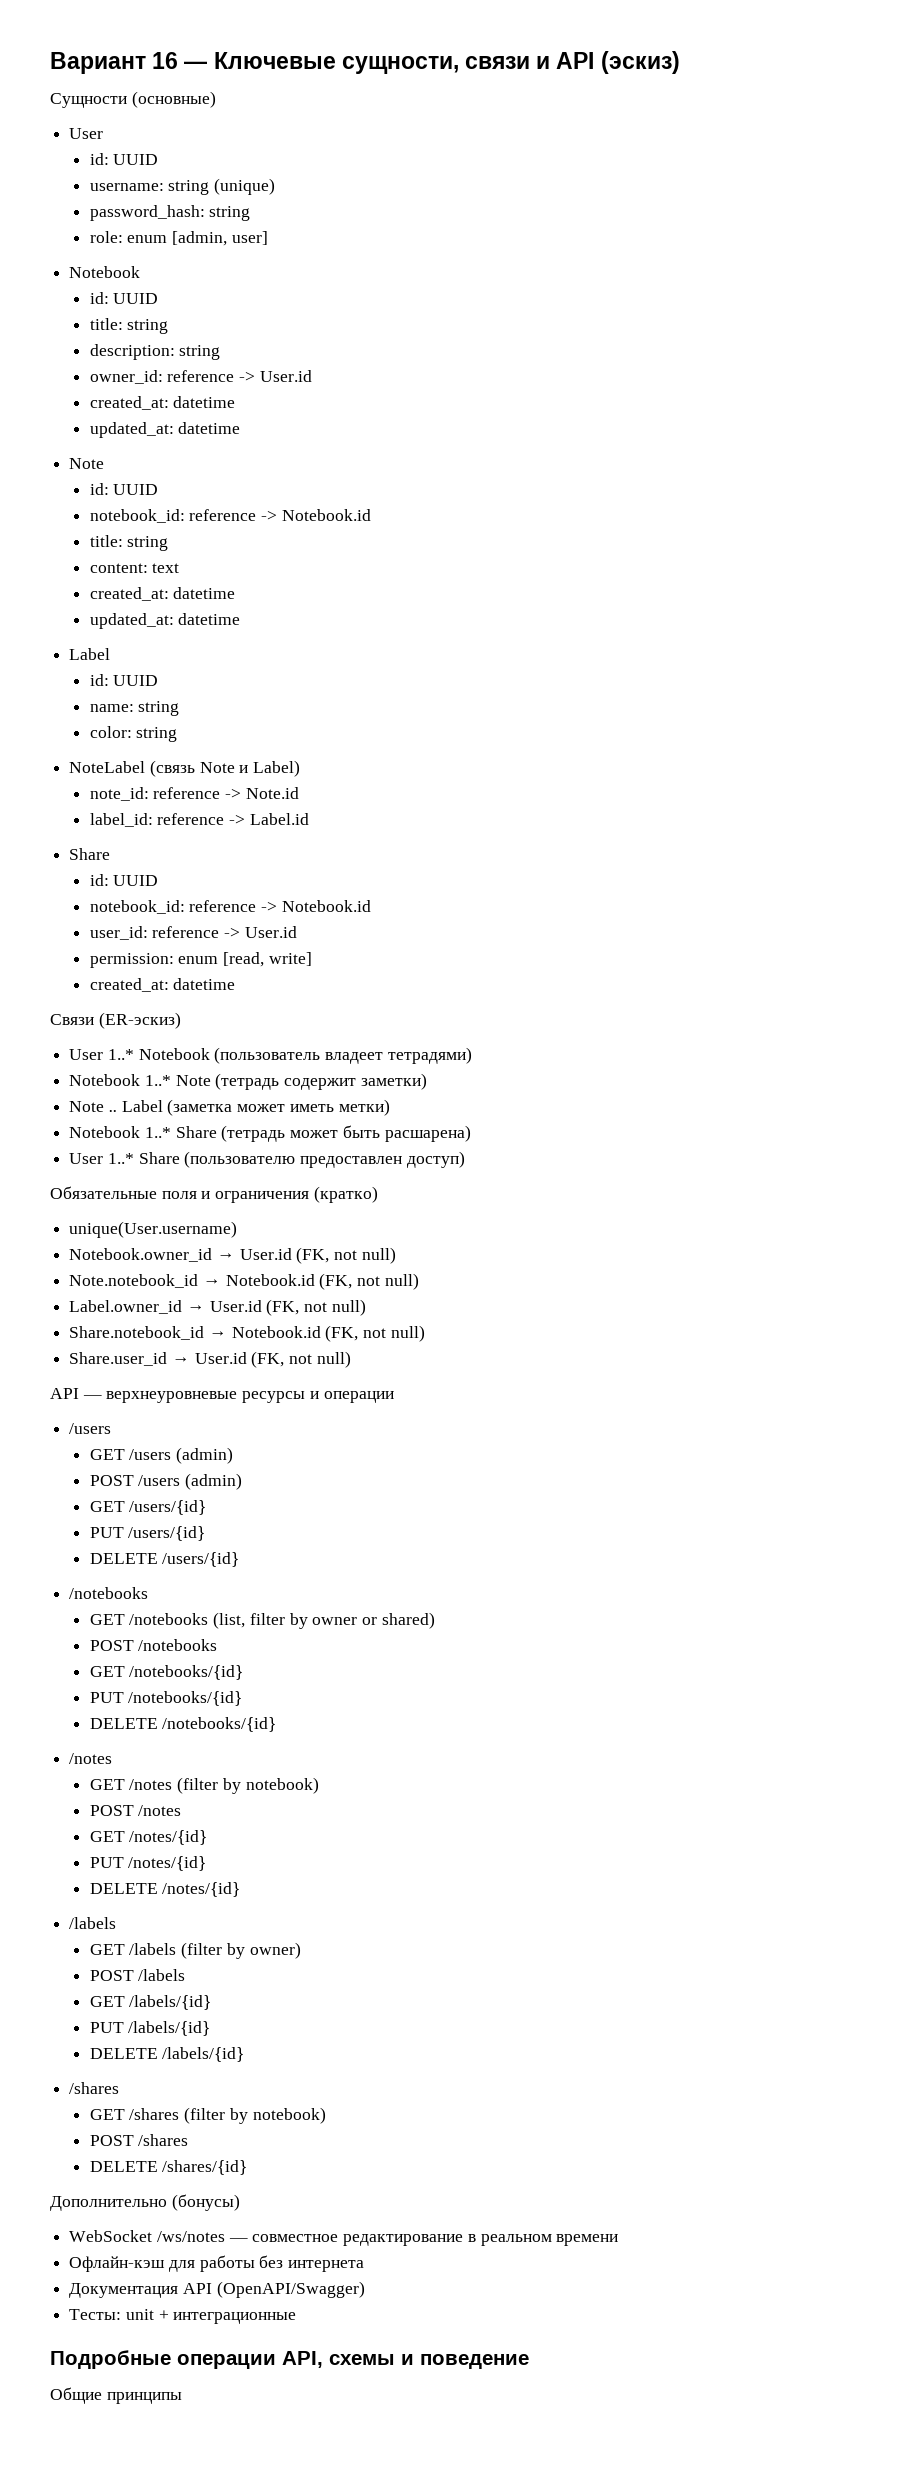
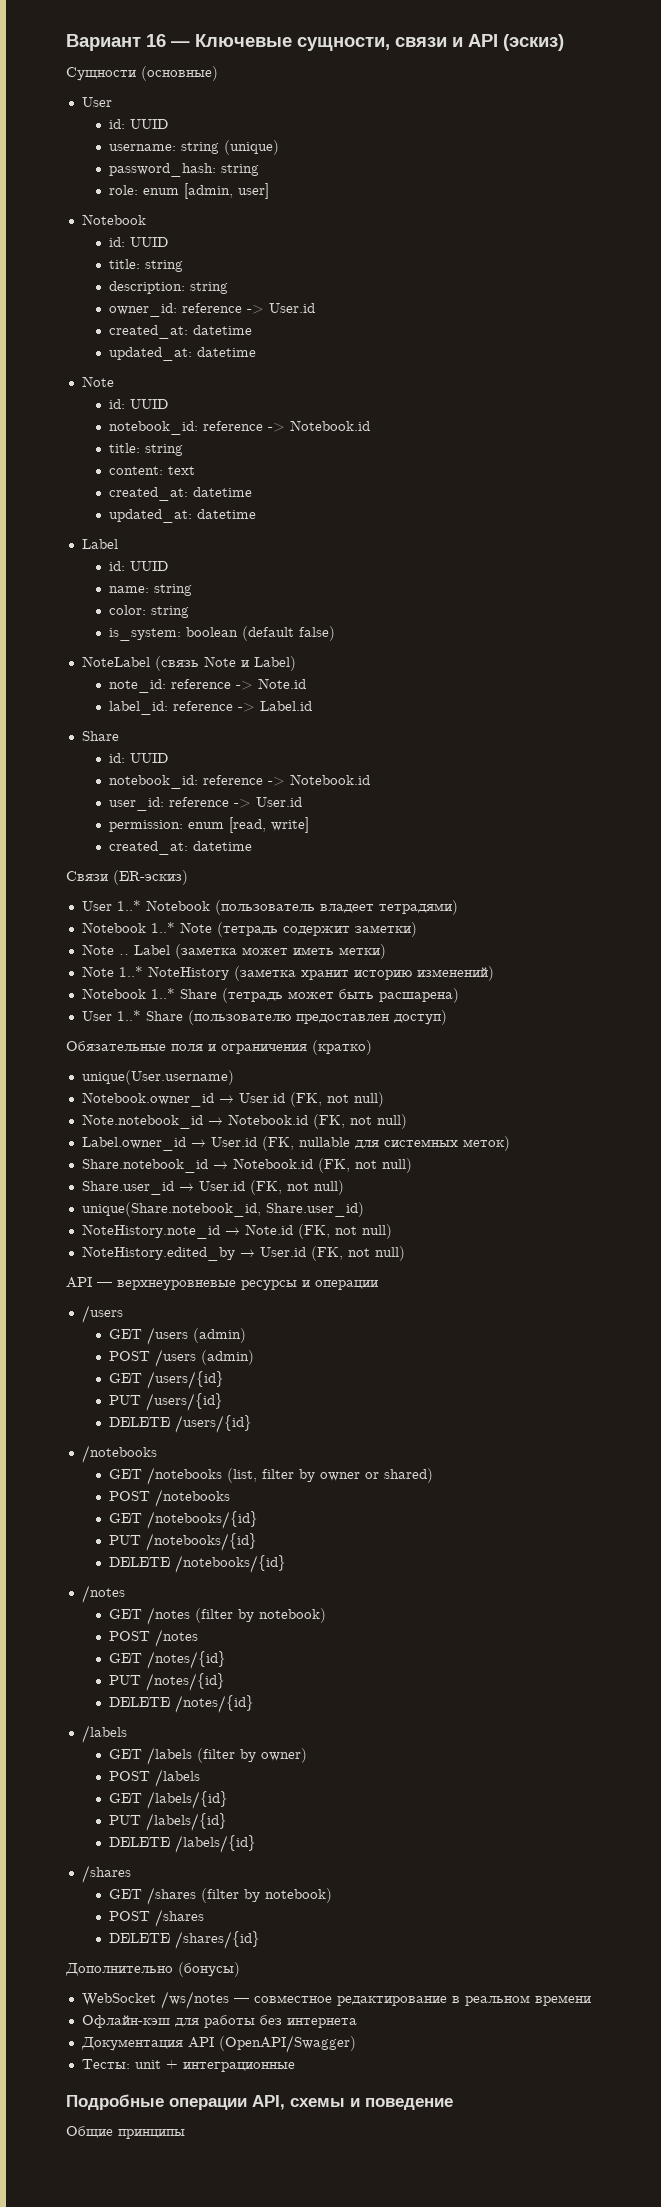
+ is_system: boolean (default false)
+ Note 1..* NoteHistory (заметка хранит историю изменений)
- Label.owner_id → User.id (FK, not null)
+ Label.owner_id → User.id (FK, nullable для системных меток)
+ unique(Share.notebook_id, Share.user_id)
+ NoteHistory.note_id → Note.id (FK, not null)
+ NoteHistory.edited_by → User.id (FK, not null)

